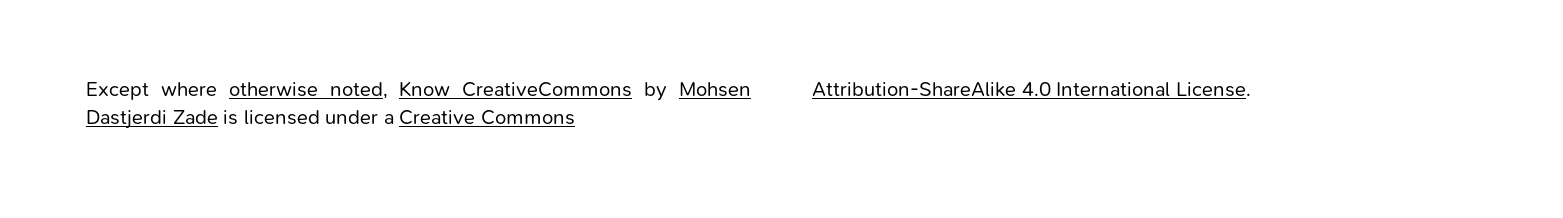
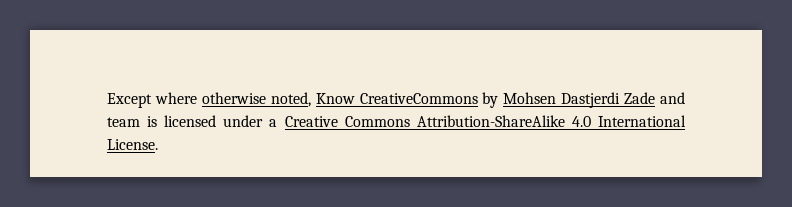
- Except where otherwise noted, Know CreativeCommons by Mohsen Dastjerdi Zade is licensed under a Creative Commons Attribution-ShareAlike 4.0 International License.
+ Except where otherwise noted, Know CreativeCommons by Mohsen Dastjerdi Zade and team is licensed under a Creative Commons Attribution-ShareAlike 4.0 International License.

